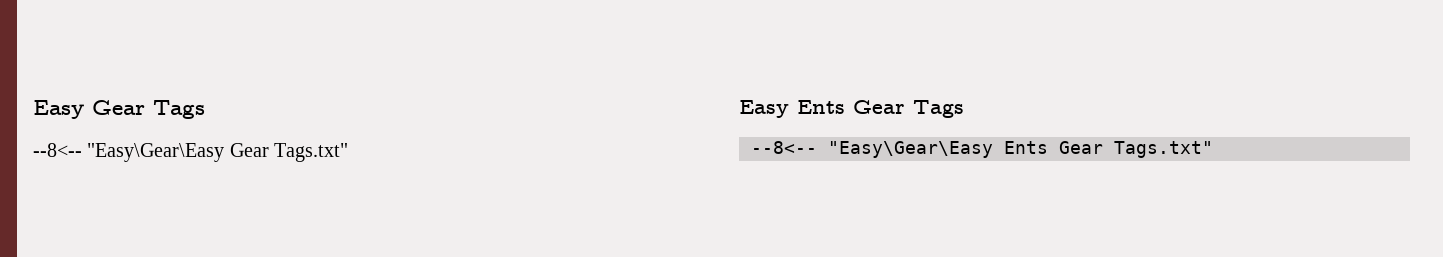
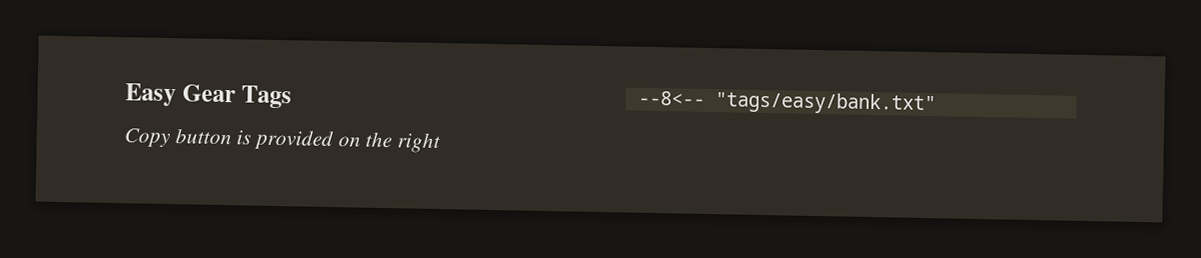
- --8<-- "Easy\Gear\Easy Gear Tags.txt"
- Easy Ents Gear Tags
- --8<-- "Easy\Gear\Easy Ents Gear Tags.txt"
+ Copy button is provided on the right
+ --8<-- "tags/easy/bank.txt"

